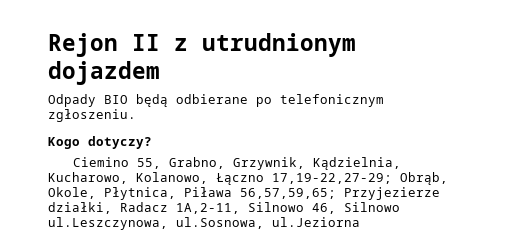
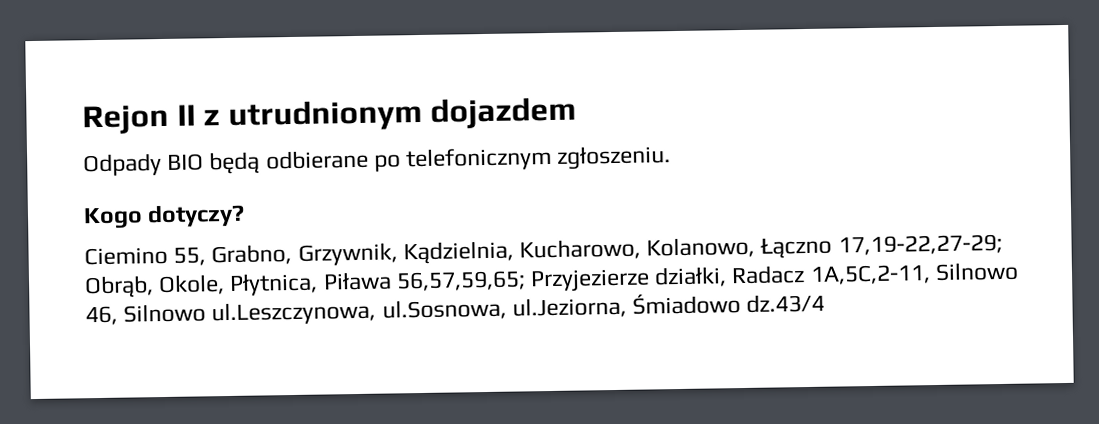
- Ciemino 55, Grabno, Grzywnik, Kądzielnia, Kucharowo, Kolanowo, Łączno 17,19-22,27-29; Obrąb, Okole, Płytnica, Piława 56,57,59,65; Przyjezierze działki, Radacz 1A,2-11, Silnowo 46, Silnowo ul.Leszczynowa, ul.Sosnowa, ul.Jeziorna
+ Ciemino 55, Grabno, Grzywnik, Kądzielnia, Kucharowo, Kolanowo, Łączno 17,19-22,27-29; Obrąb, Okole, Płytnica, Piława 56,57,59,65; Przyjezierze działki, Radacz 1A,5C,2-11, Silnowo 46, Silnowo ul.Leszczynowa, ul.Sosnowa, ul.Jeziorna, Śmiadowo dz.43/4

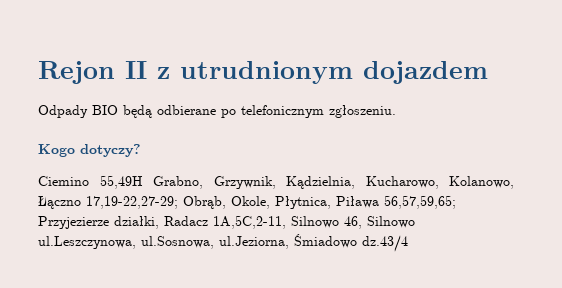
- Ciemino 55, Grabno, Grzywnik, Kądzielnia, Kucharowo, Kolanowo, Łączno 17,19-22,27-29; Obrąb, Okole, Płytnica, Piława 56,57,59,65; Przyjezierze działki, Radacz 1A,5C,2-11, Silnowo 46, Silnowo ul.Leszczynowa, ul.Sosnowa, ul.Jeziorna, Śmiadowo dz.43/4
+ Ciemino 55,49H Grabno, Grzywnik, Kądzielnia, Kucharowo, Kolanowo, Łączno 17,19-22,27-29; Obrąb, Okole, Płytnica, Piława 56,57,59,65; Przyjezierze działki, Radacz 1A,5C,2-11, Silnowo 46, Silnowo ul.Leszczynowa, ul.Sosnowa, ul.Jeziorna, Śmiadowo dz.43/4

